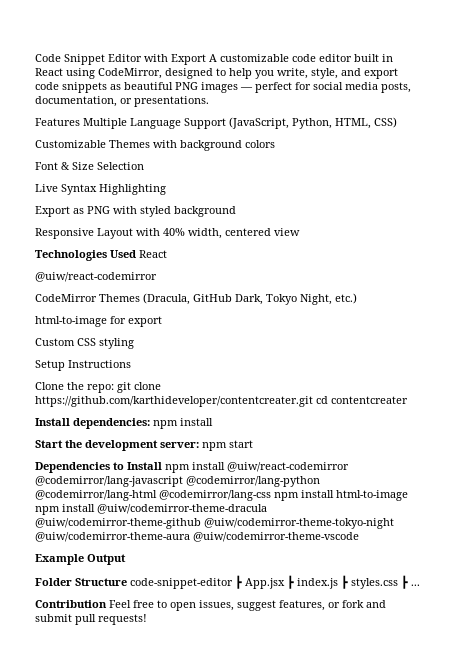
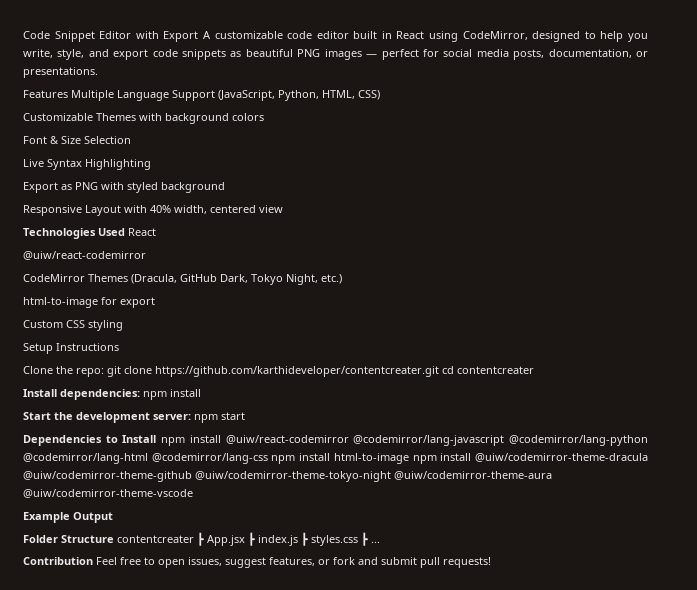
- Folder Structure code-snippet-editor ┣ App.jsx ┣ index.js ┣ styles.css ┣ ...
+ Folder Structure contentcreater ┣ App.jsx ┣ index.js ┣ styles.css ┣ ...

